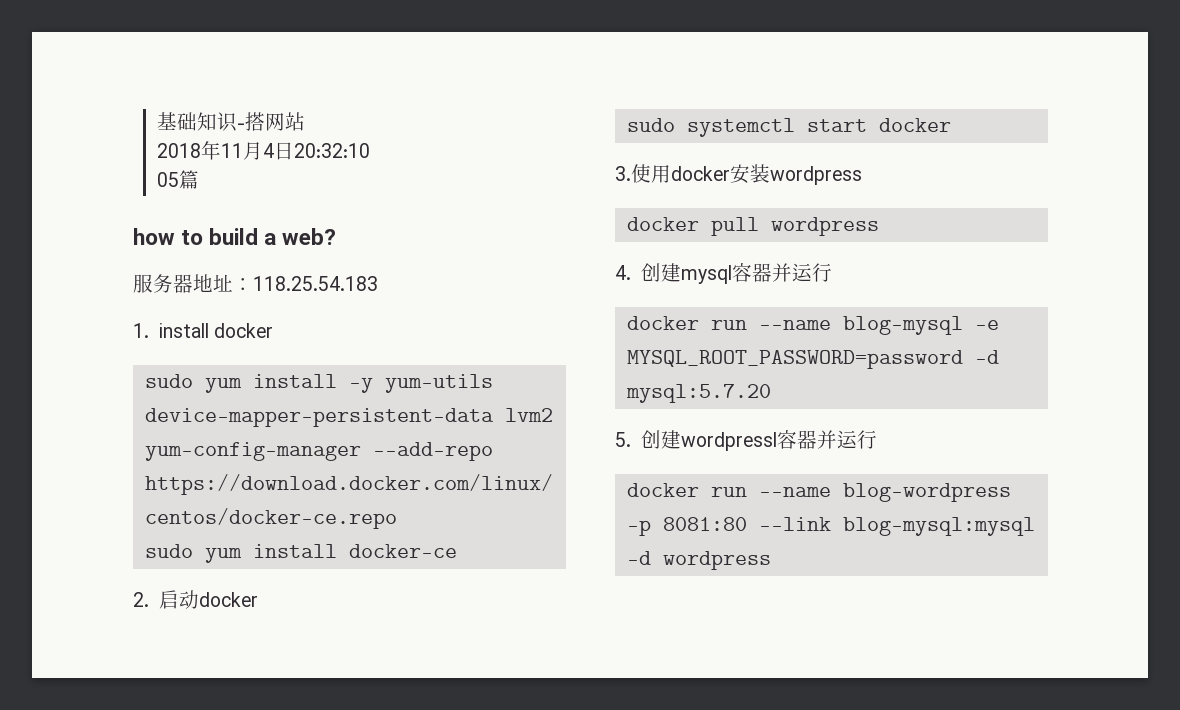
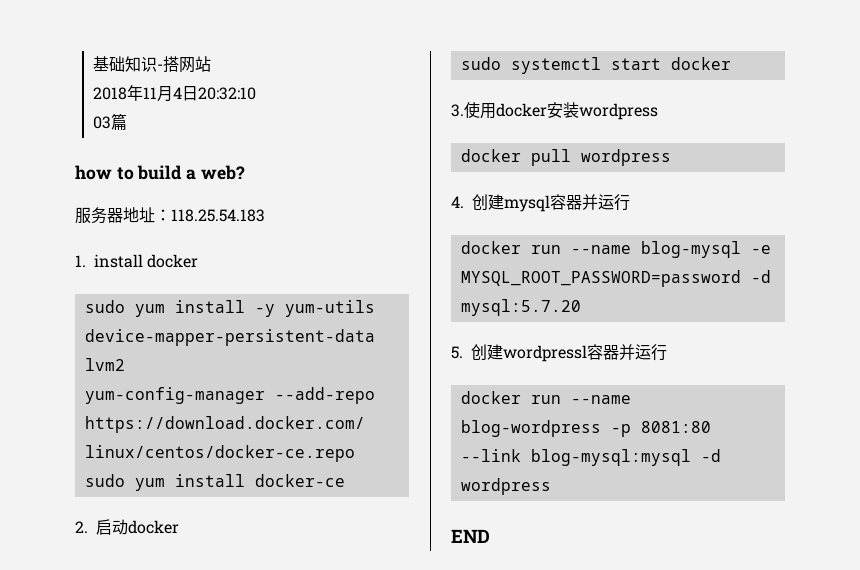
- 05篇
+ 03篇
+ END

